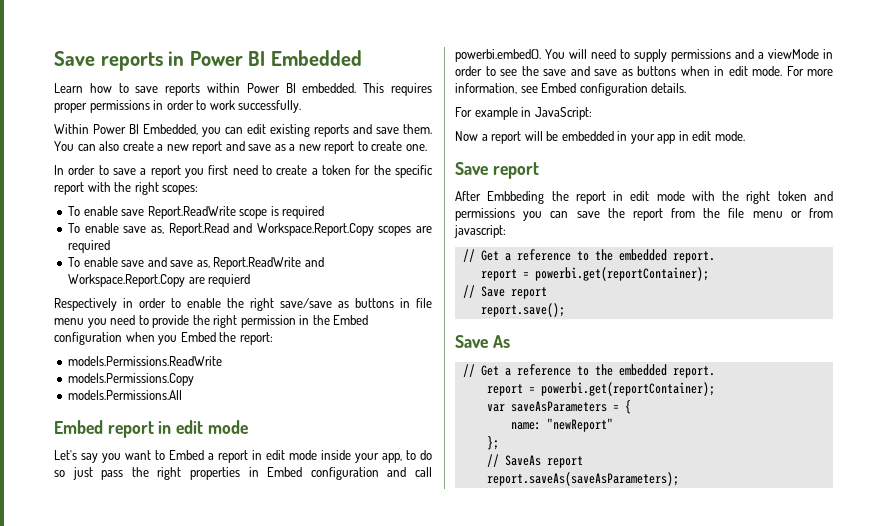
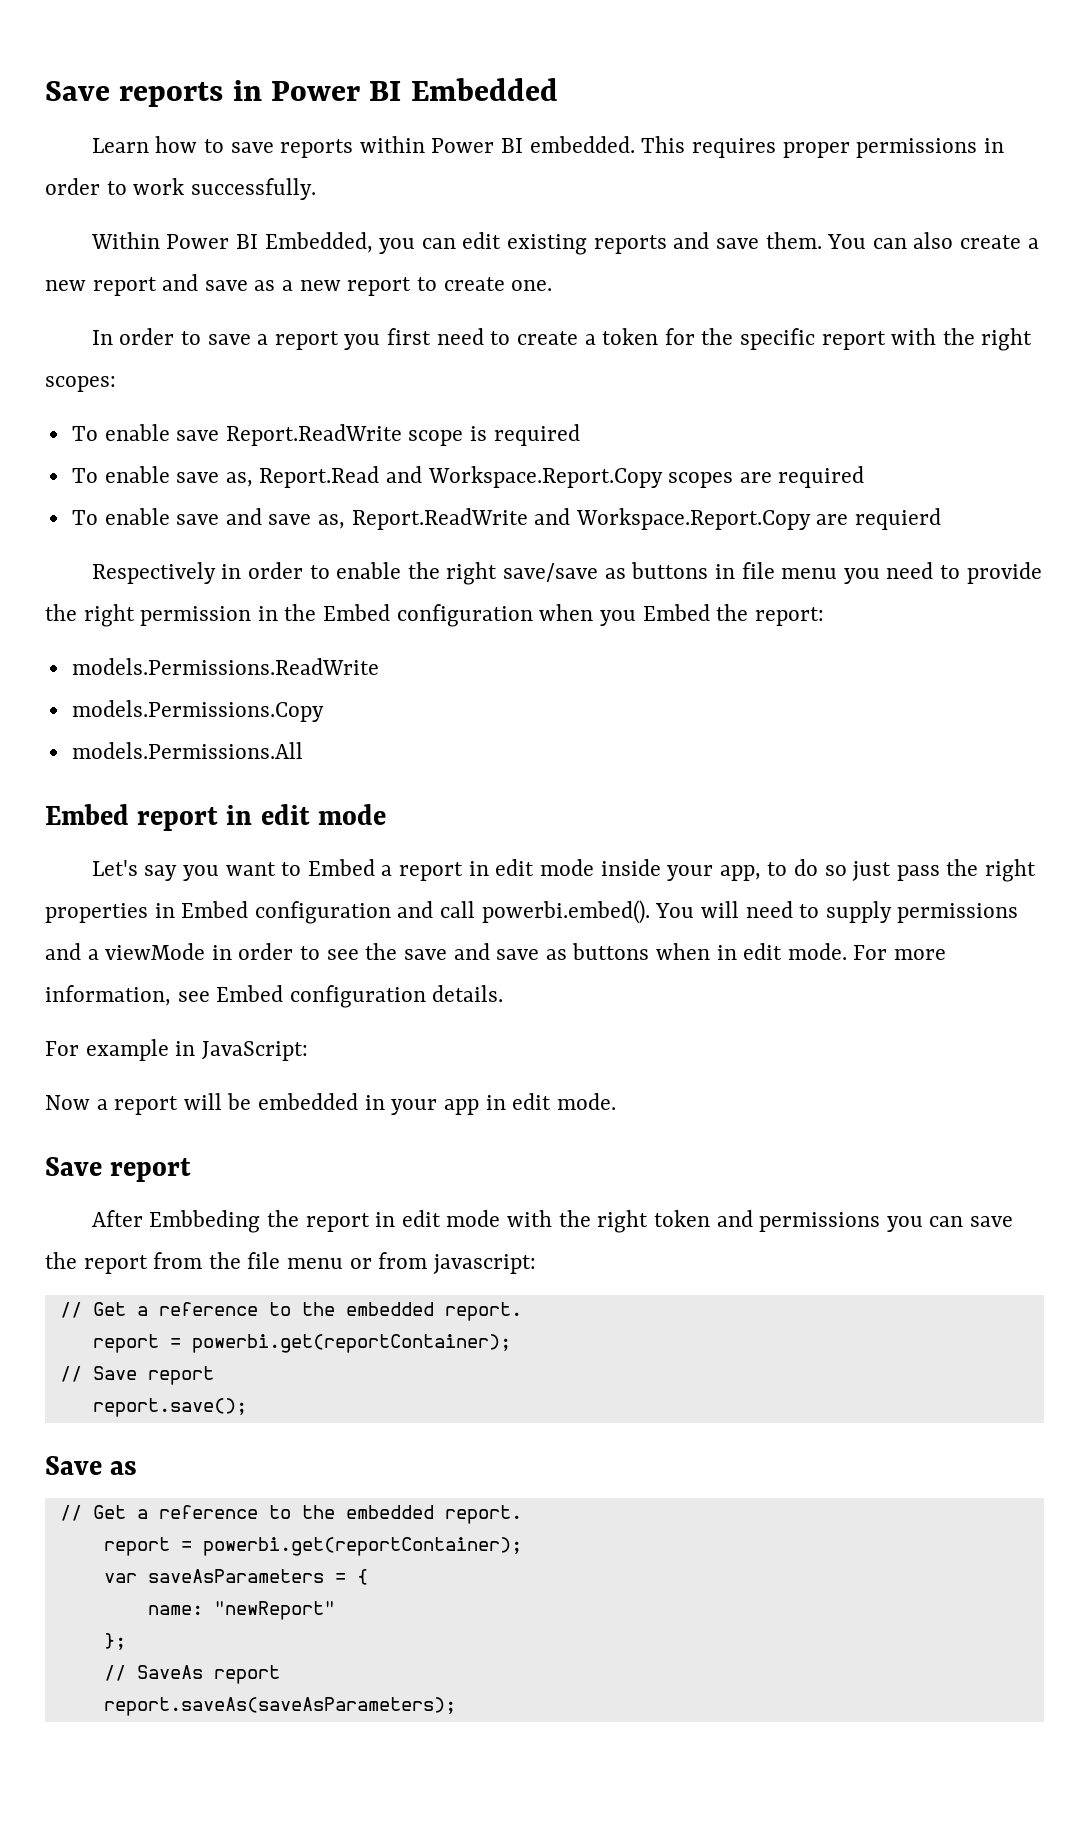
- Save As
+ Save as

